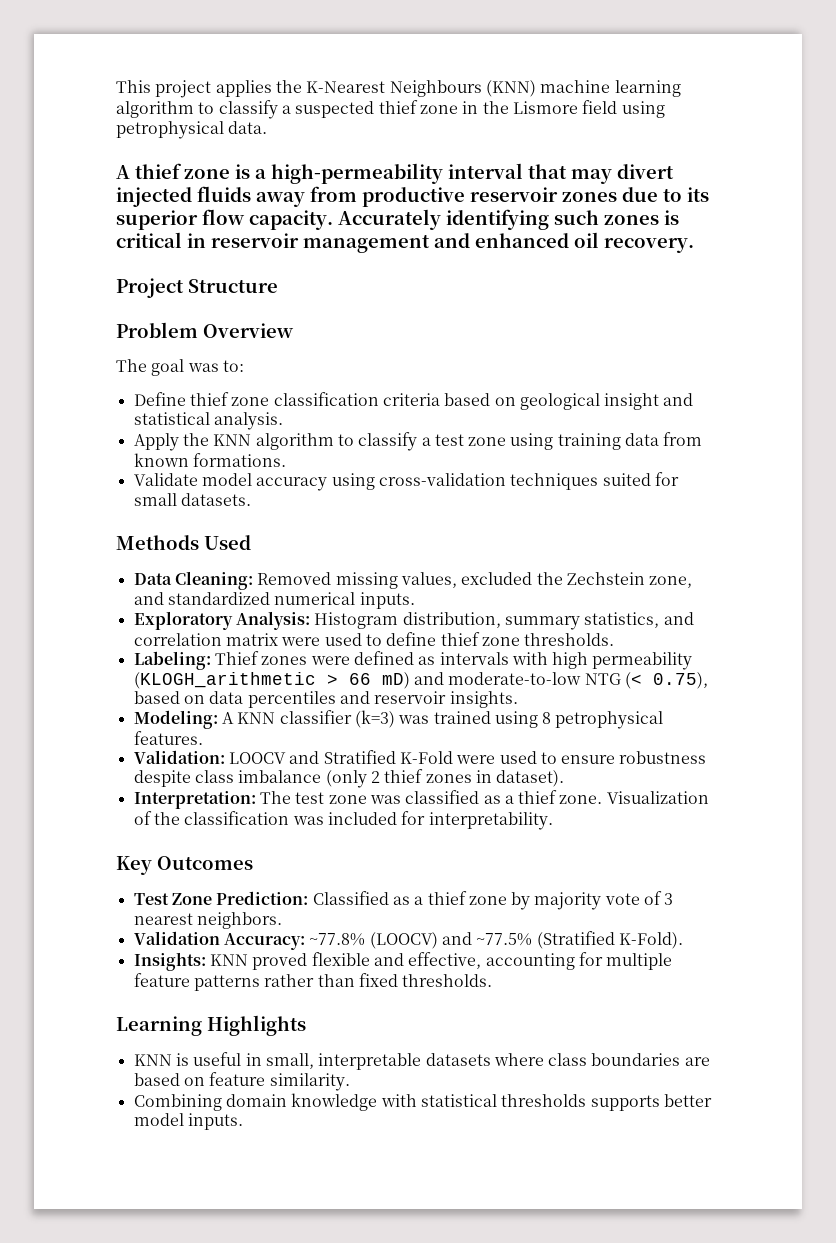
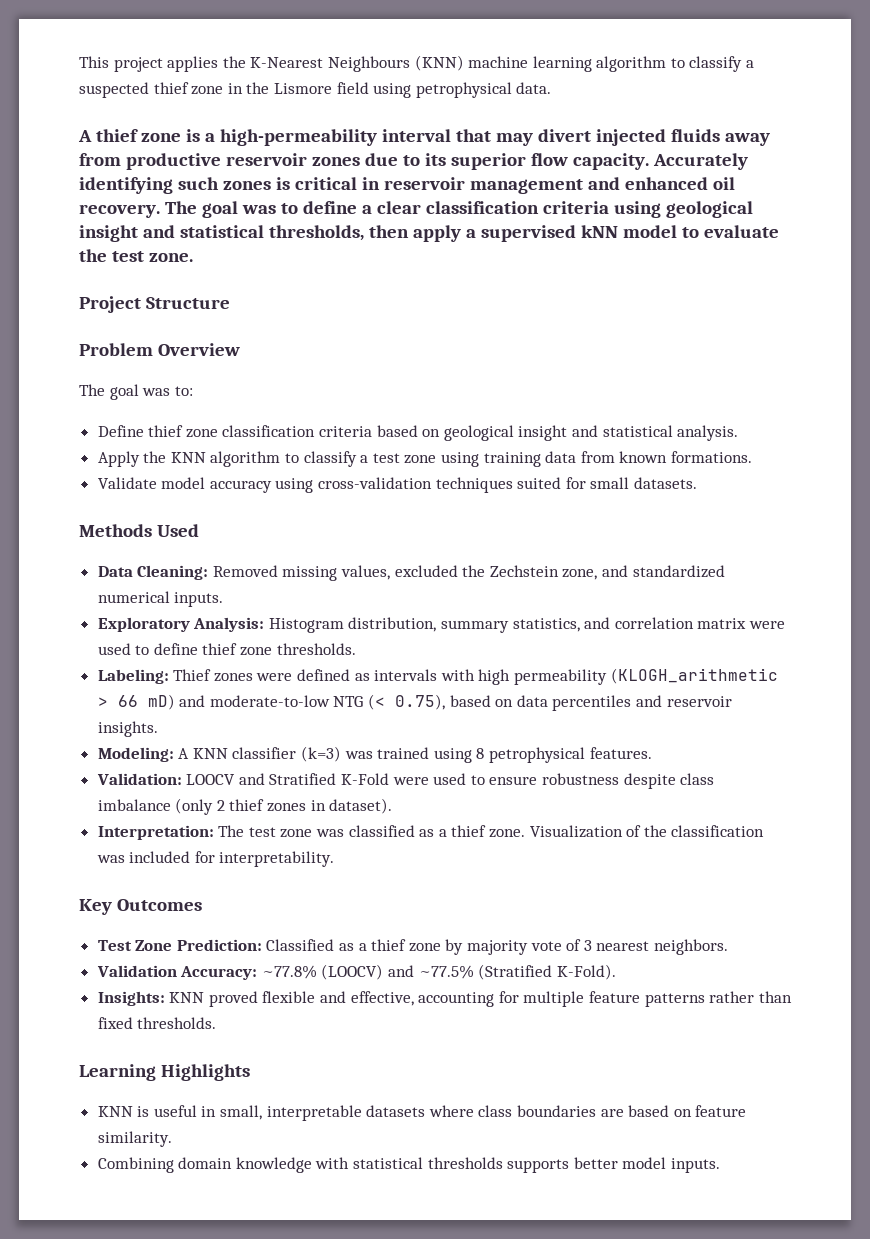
+ The goal was to define a clear classification criteria using geological insight and statistical thresholds, then apply a supervised kNN model to evaluate the test zone.

